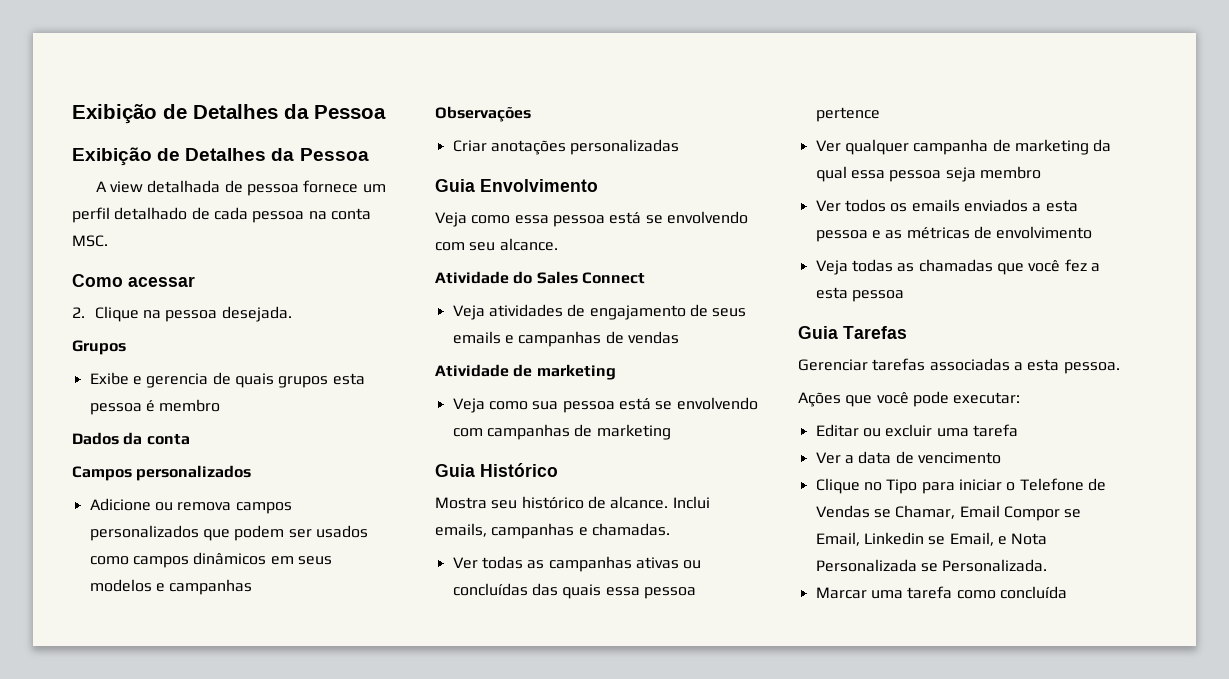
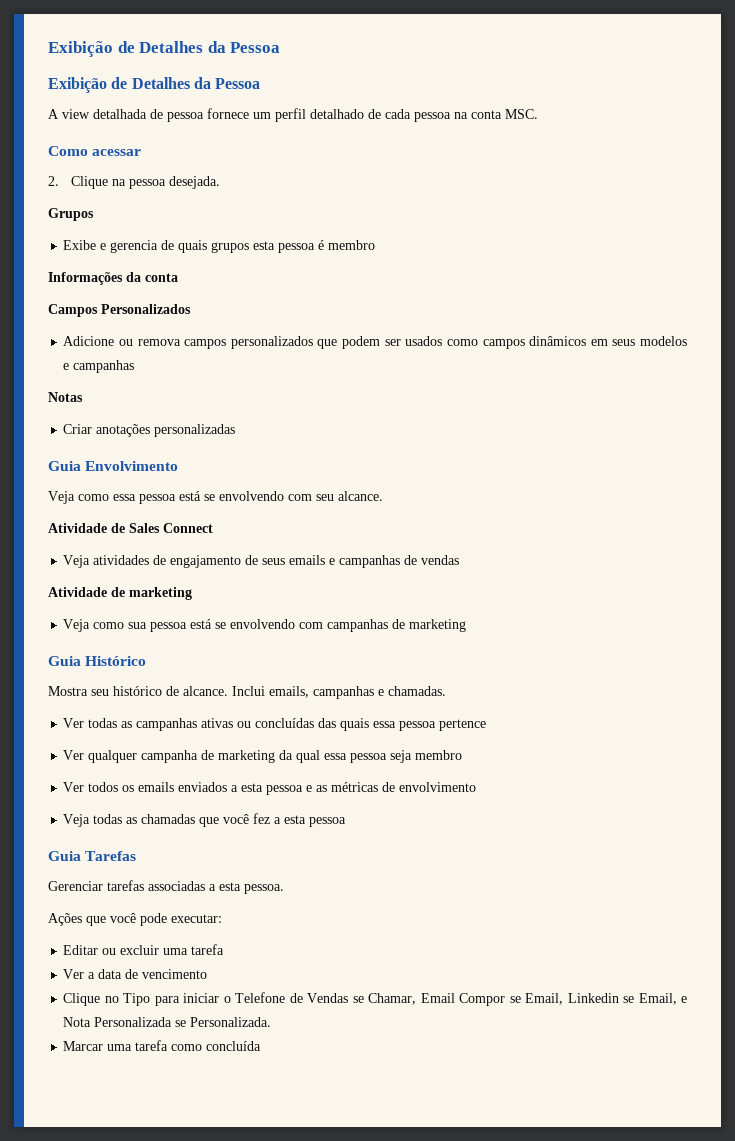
- Dados da conta
+ Informações da conta
- Campos personalizados
+ Campos Personalizados
- Observações
+ Notas
- Atividade do Sales Connect
+ Atividade de Sales Connect

